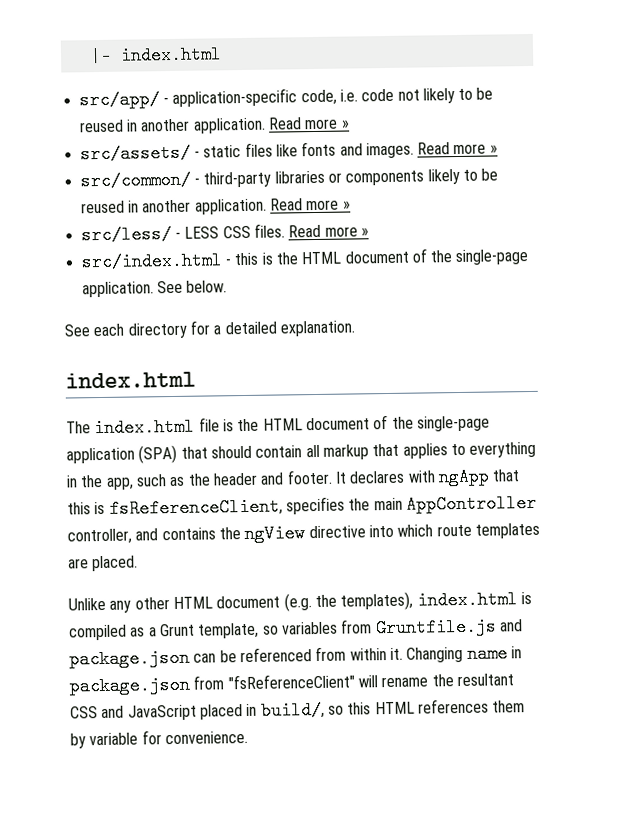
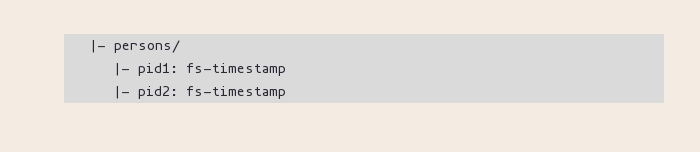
- |- index.html
- src/app/ - application-specific code, i.e. code not likely to be reused in another application. Read more »
- src/assets/ - static files like fonts and images. Read more »
- src/common/ - third-party libraries or components likely to be reused in another application. Read more »
- src/less/ - LESS CSS files. Read more »
- src/index.html - this is the HTML document of the single-page application. See below.
- See each directory for a detailed explanation.
- index.html
- The index.html file is the HTML document of the single-page application (SPA) that should contain all markup that applies to everything in the app, such as the header and footer. It declares with ngApp that this is fsReferenceClient, specifies the main AppController controller, and contains the ngView directive into which route templates are placed.
- Unlike any other HTML document (e.g. the templates), index.html is compiled as a Grunt template, so variables from Gruntfile.js and package.json can be referenced from within it. Changing name in package.json from "fsReferenceClient" will rename the resultant CSS and JavaScript placed in build/, so this HTML references them by variable for convenience.
+ |- persons/
+ |- pid1: fs-timestamp
+ |- pid2: fs-timestamp

